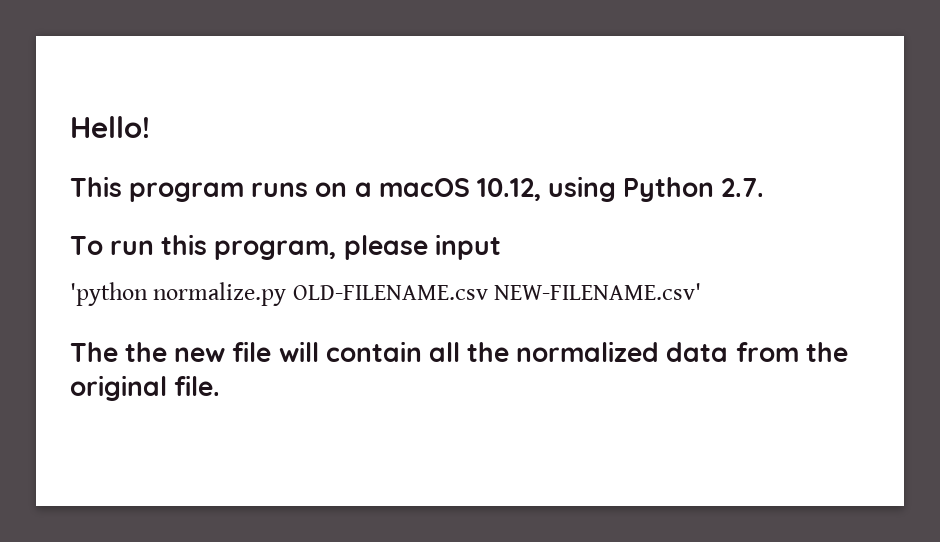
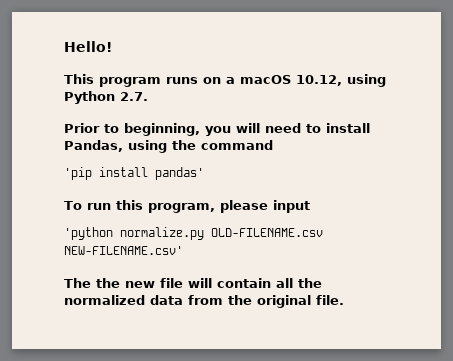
+ Prior to beginning, you will need to install Pandas, using the command
+ 'pip install pandas'

